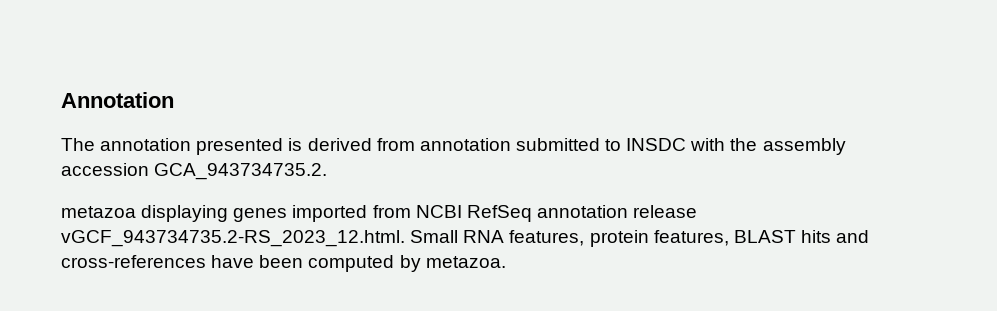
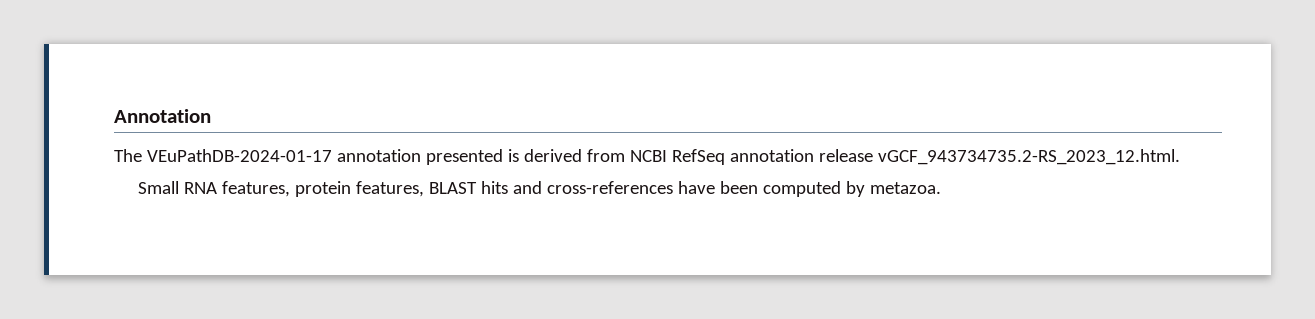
- The annotation presented is derived from annotation submitted to INSDC with the assembly accession GCA_943734735.2.
- metazoa displaying genes imported from NCBI RefSeq annotation release vGCF_943734735.2-RS_2023_12.html. Small RNA features, protein features, BLAST hits and cross-references have been computed by metazoa.
+ The VEuPathDB-2024-01-17 annotation presented is derived from NCBI RefSeq annotation release vGCF_943734735.2-RS_2023_12.html.
+ Small RNA features, protein features, BLAST hits and cross-references have been computed by metazoa.

